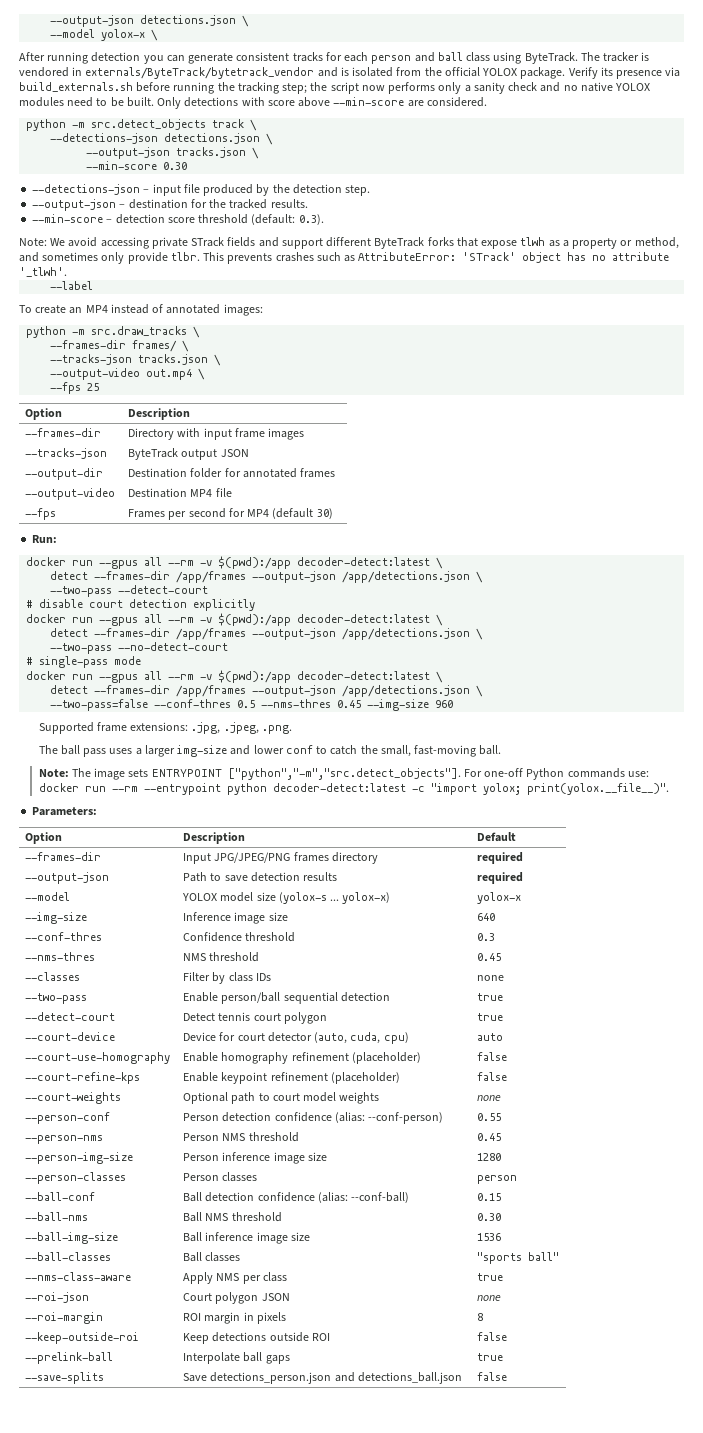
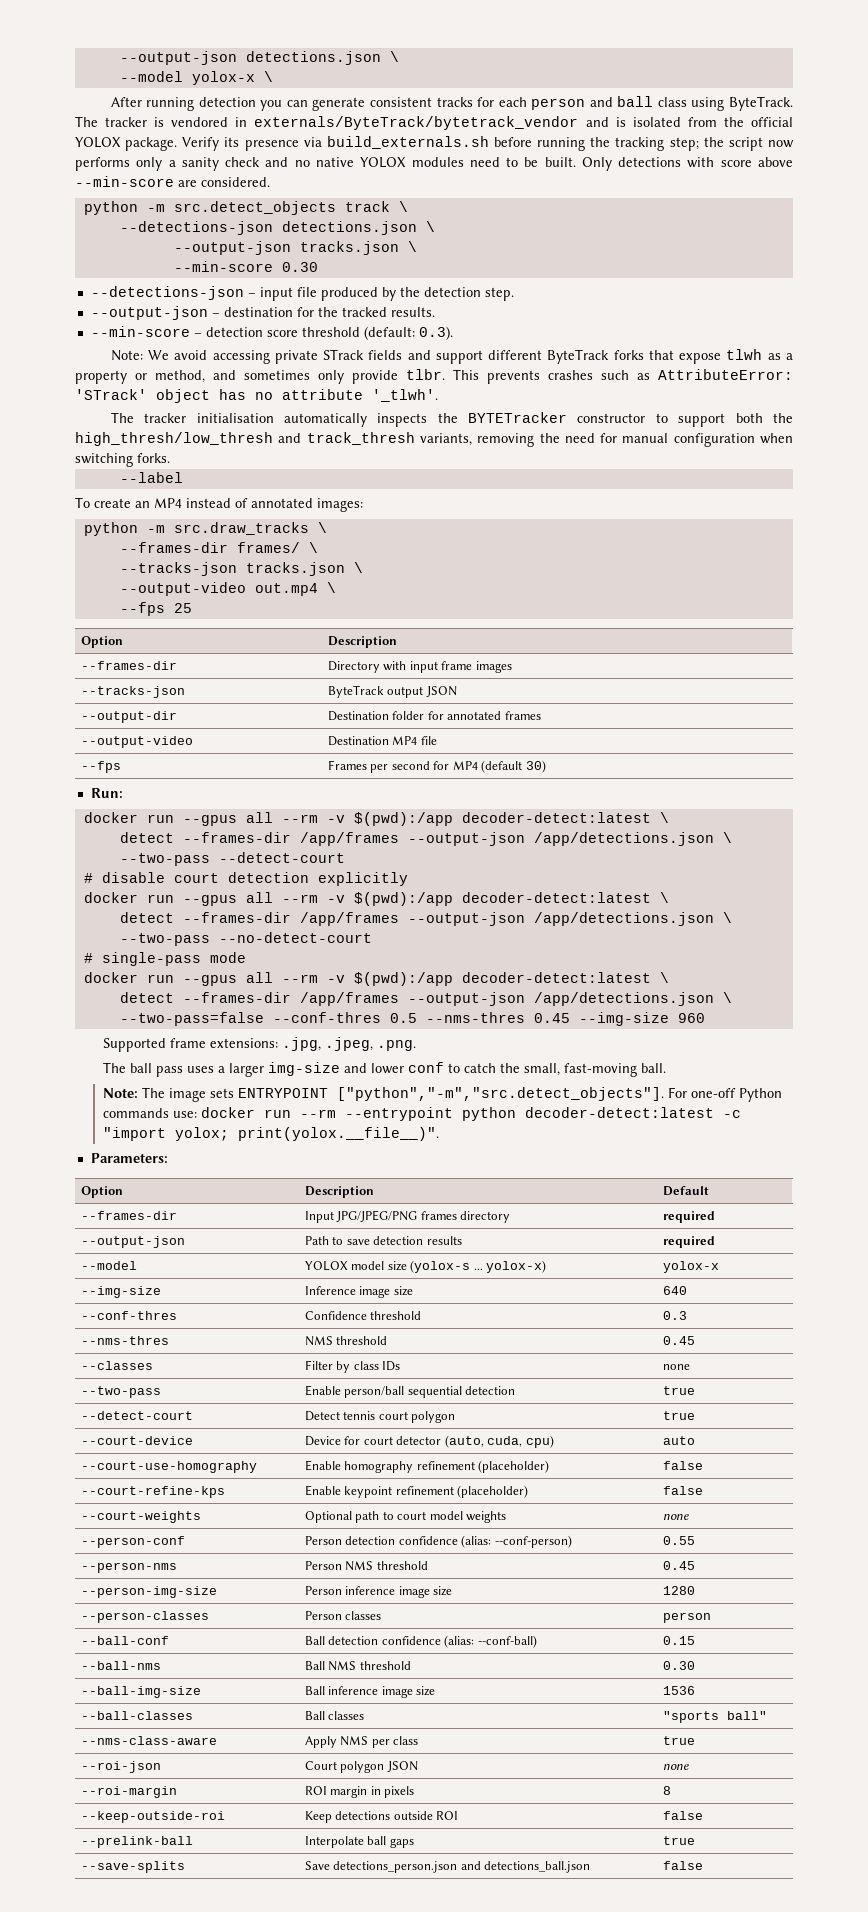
+ The tracker initialisation automatically inspects the BYTETracker constructor to support both the high_thresh/low_thresh and track_thresh variants, removing the need for manual configuration when switching forks.

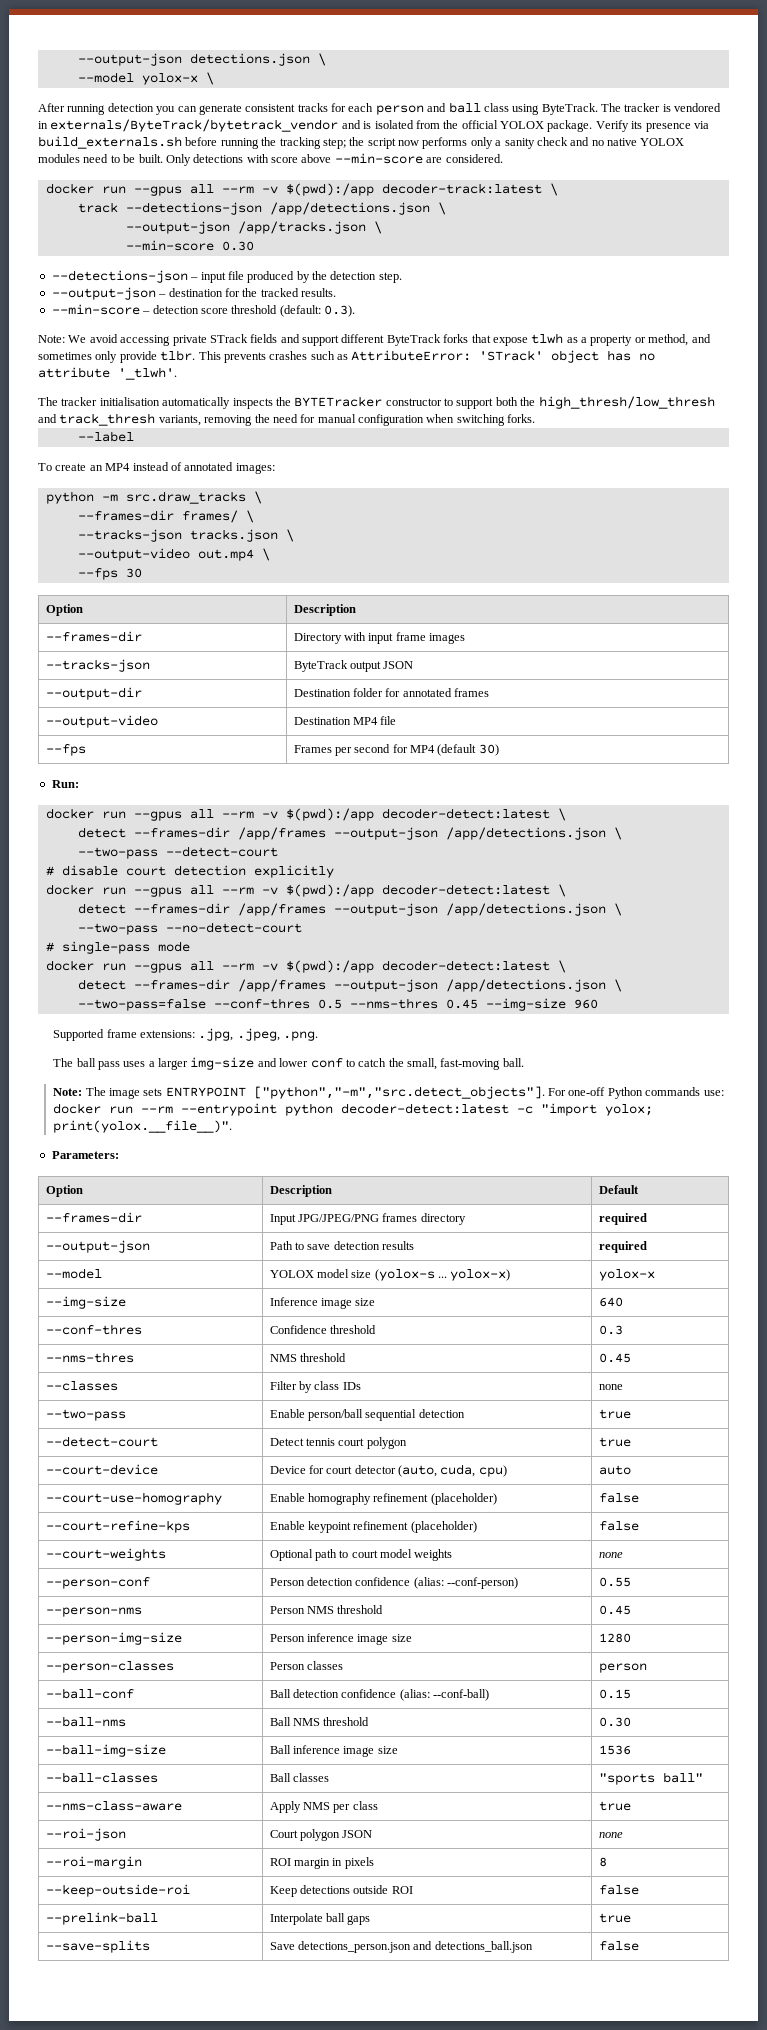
- python -m src.detect_objects track \
- --detections-json detections.json \
+ docker run --gpus all --rm -v $(pwd):/app decoder-track:latest \
+ track --detections-json /app/detections.json \
- --output-json tracks.json \
+ --output-json /app/tracks.json \
- --fps 25
+ --fps 30

